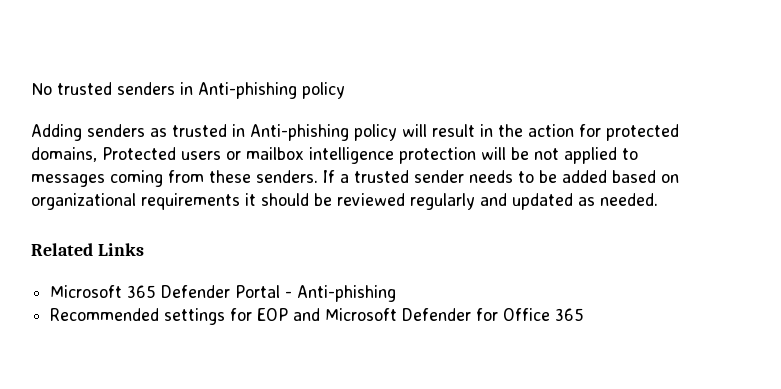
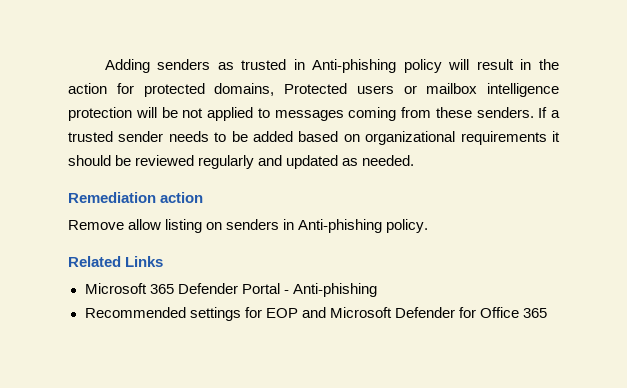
- No trusted senders in Anti-phishing policy
+ Remediation action
+ Remove allow listing on senders in Anti-phishing policy.

